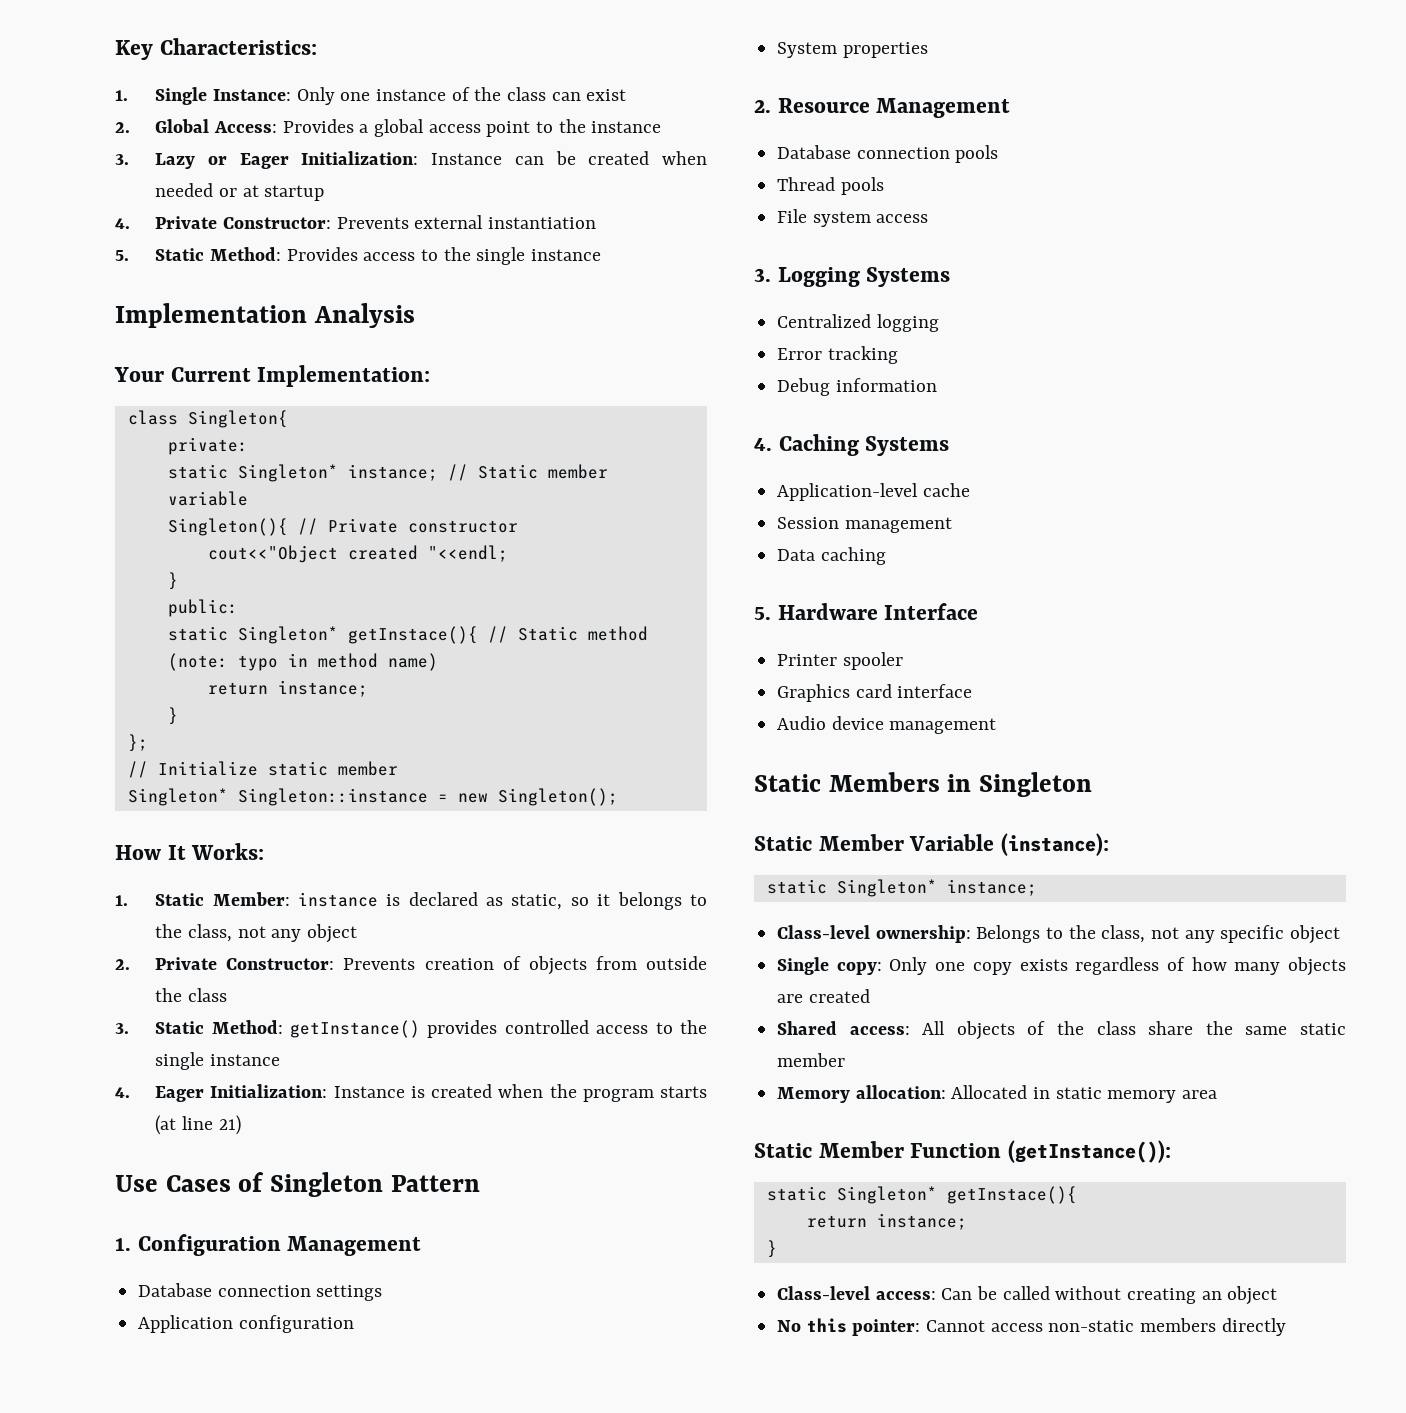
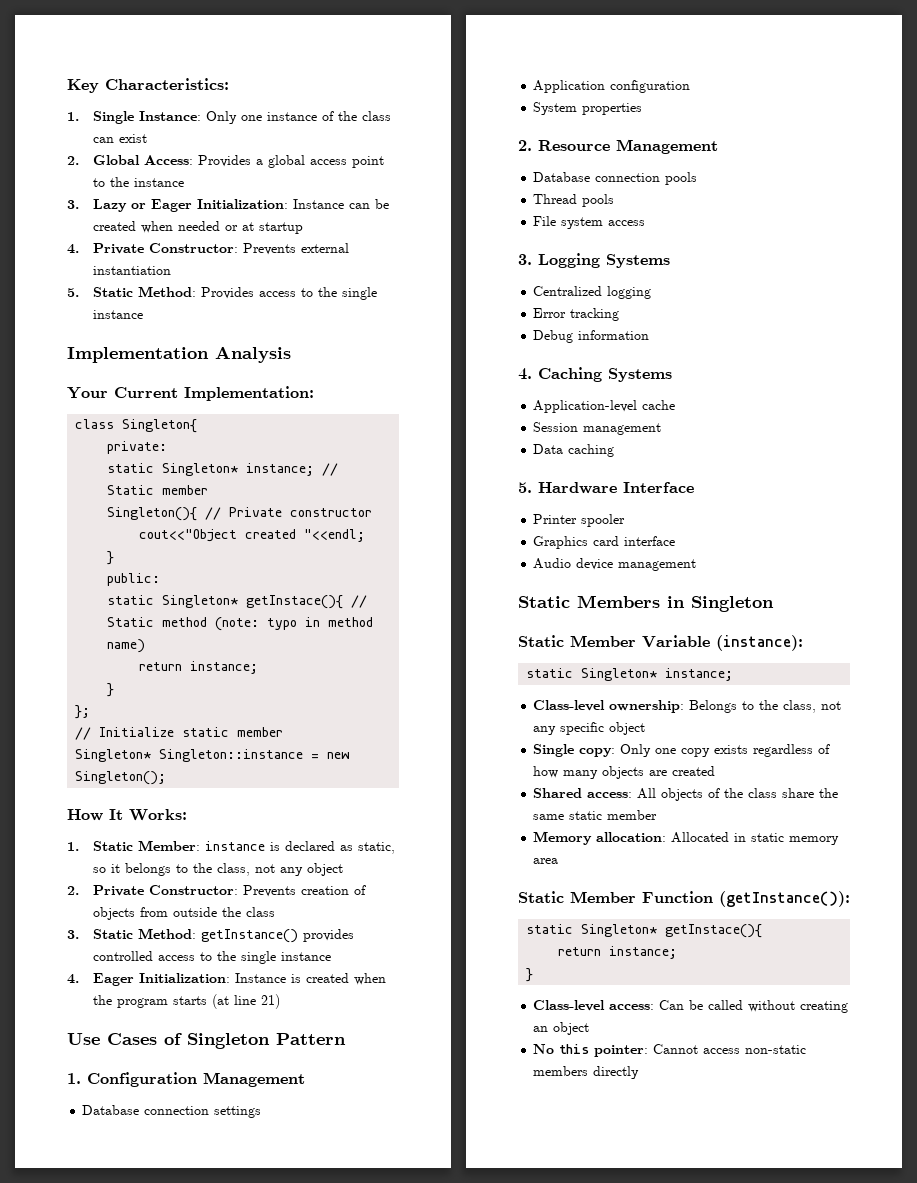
- static Singleton* instance; // Static member variable
+ static Singleton* instance; // Static member

